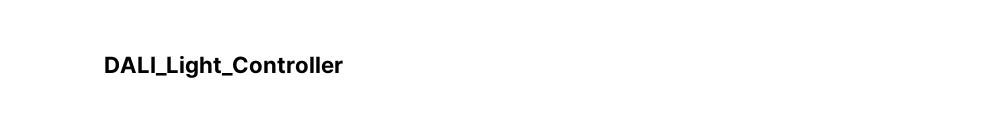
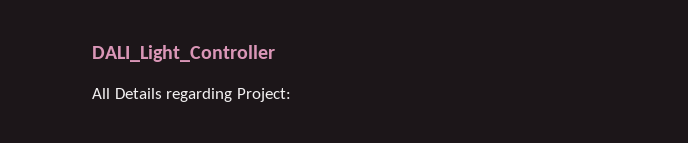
+ All Details regarding Project:

